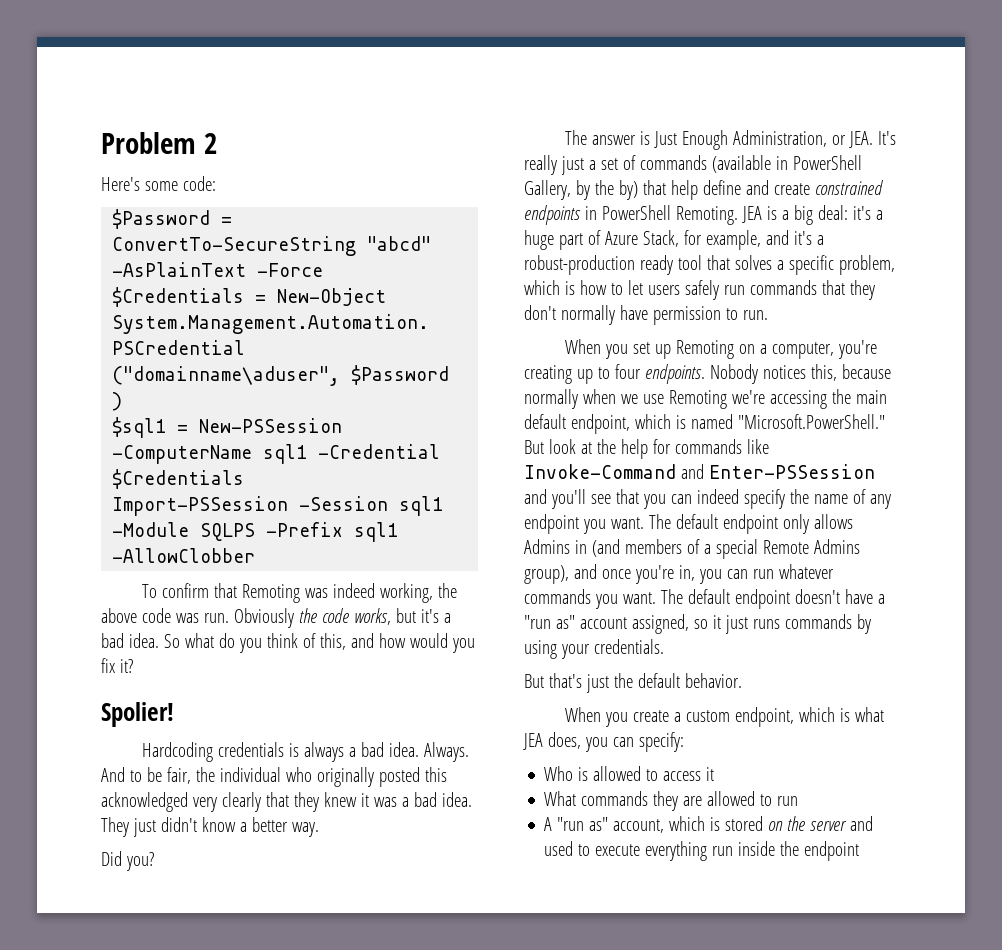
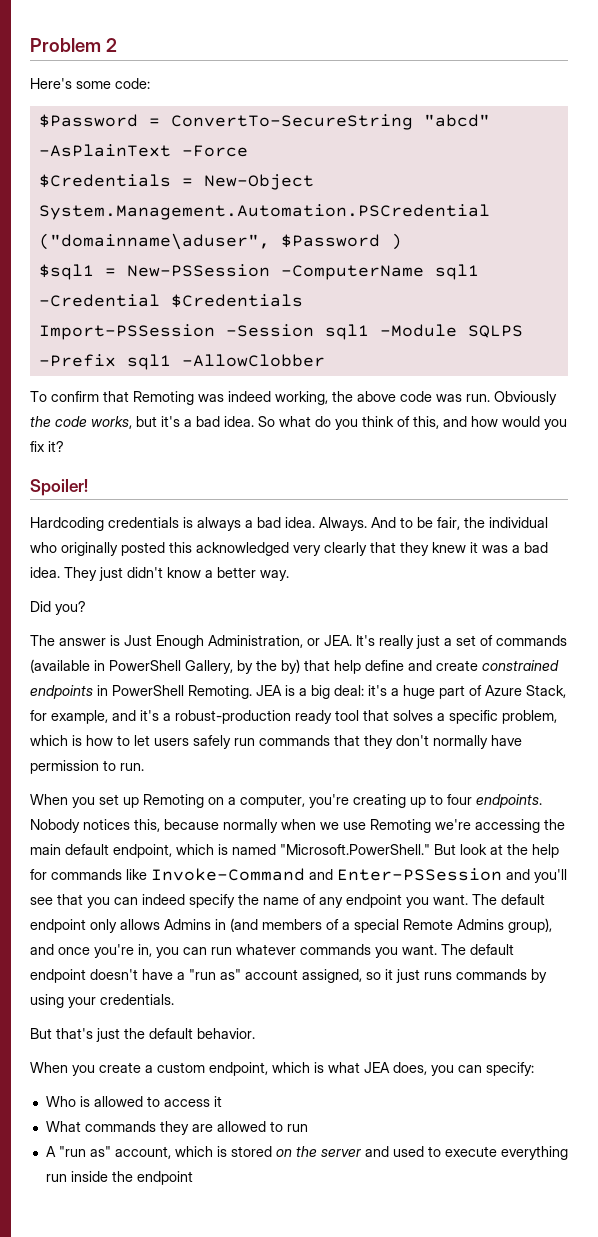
- Spolier!
+ Spoiler!

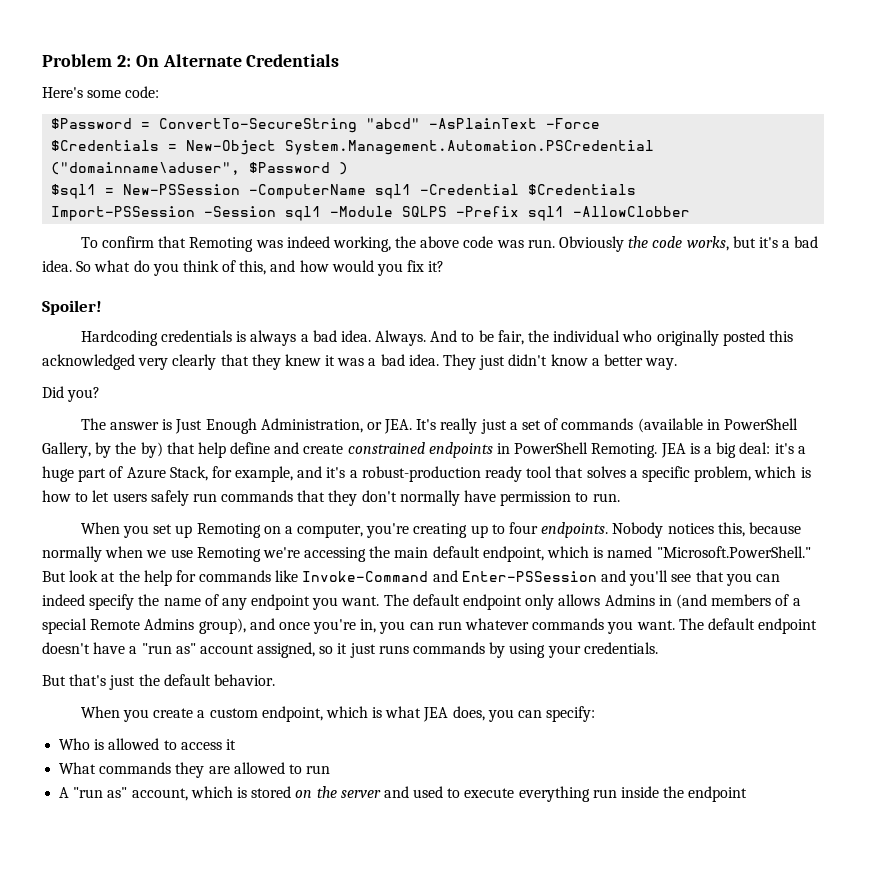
- Problem 2
+ Problem 2: On Alternate Credentials

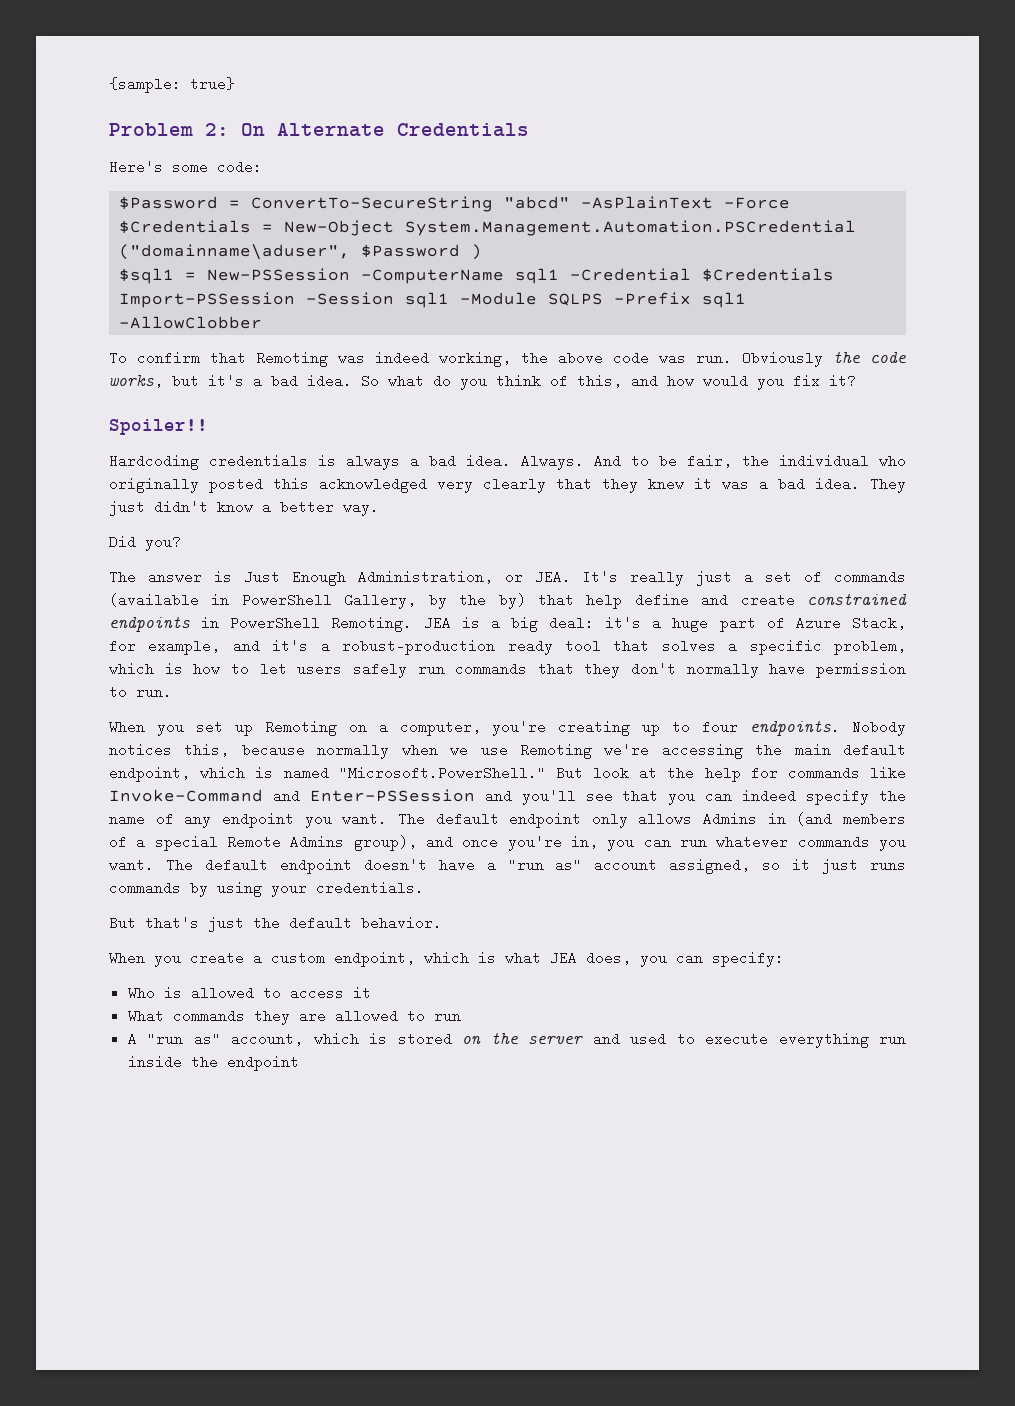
+ {sample: true}
- Spoiler!
+ Spoiler!!

